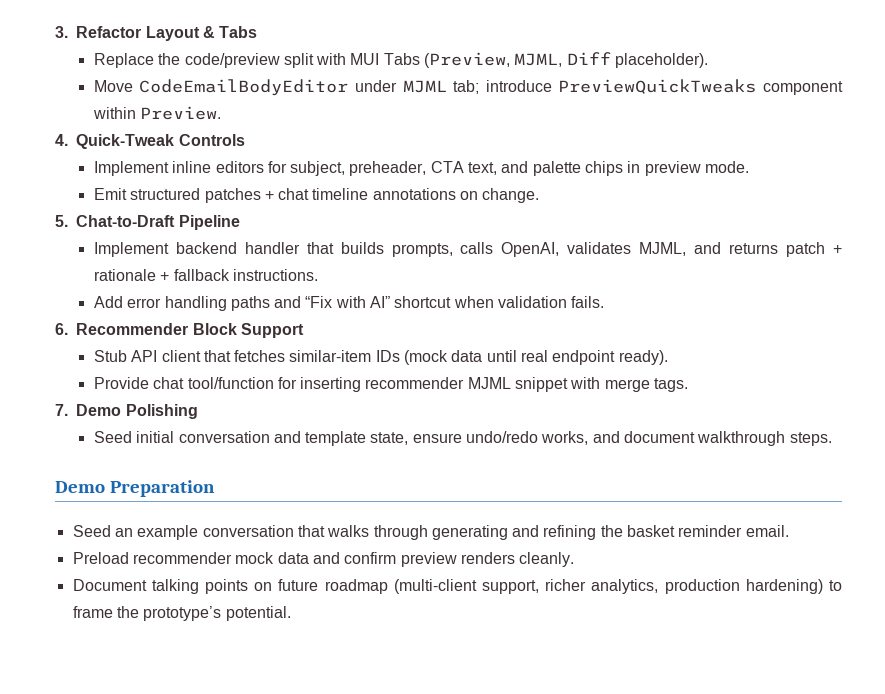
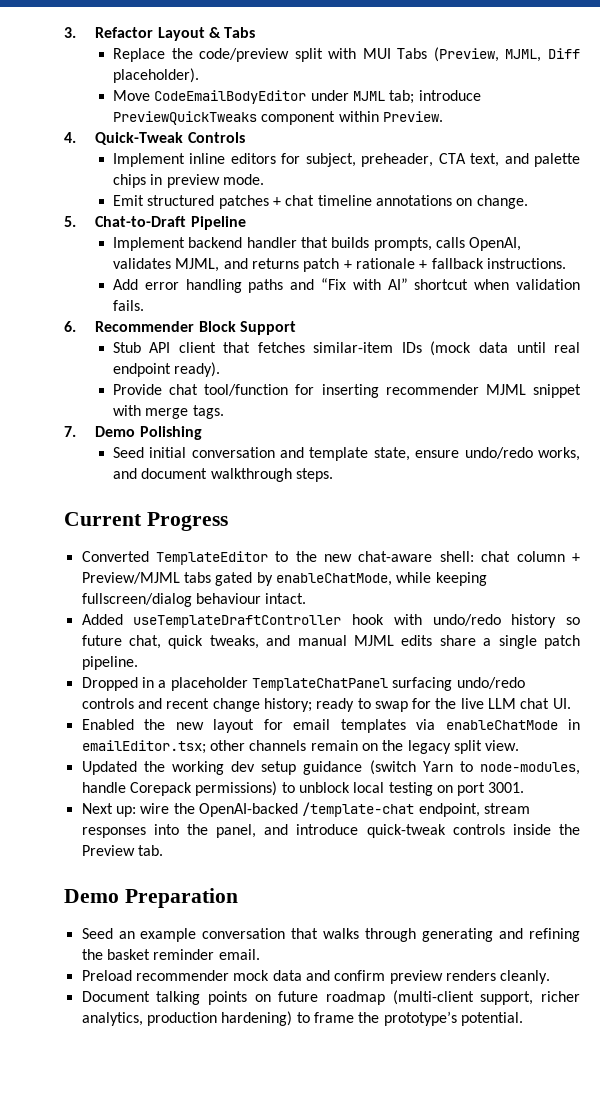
+ Current Progress
+ Converted TemplateEditor to the new chat-aware shell: chat column + Preview/MJML tabs gated by enableChatMode, while keeping fullscreen/dialog behaviour intact.
+ Added useTemplateDraftController hook with undo/redo history so future chat, quick tweaks, and manual MJML edits share a single patch pipeline.
+ Dropped in a placeholder TemplateChatPanel surfacing undo/redo controls and recent change history; ready to swap for the live LLM chat UI.
+ Enabled the new layout for email templates via enableChatMode in emailEditor.tsx; other channels remain on the legacy split view.
+ Updated the working dev setup guidance (switch Yarn to node-modules, handle Corepack permissions) to unblock local testing on port 3001.
+ Next up: wire the OpenAI-backed /template-chat endpoint, stream responses into the panel, and introduce quick-tweak controls inside the Preview tab.

